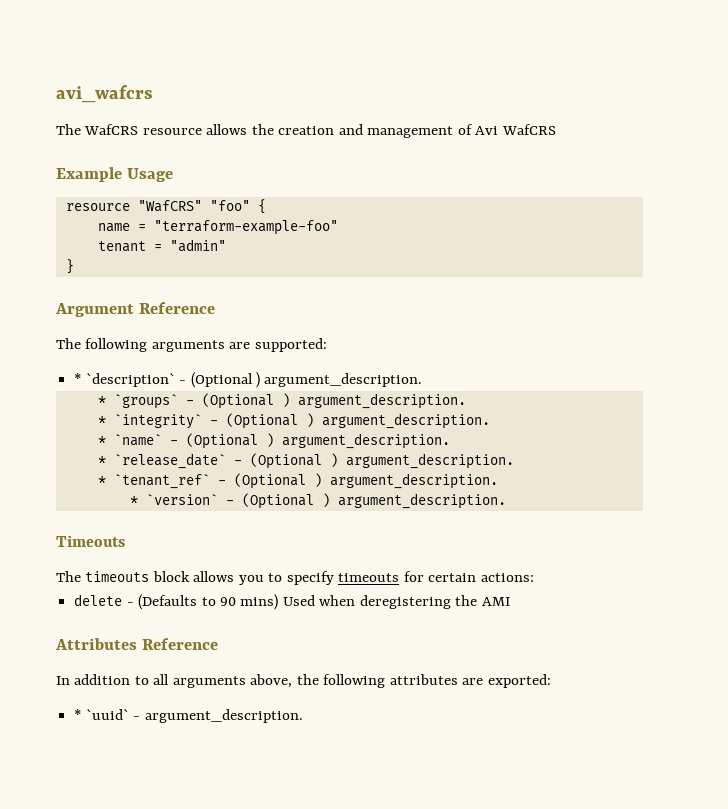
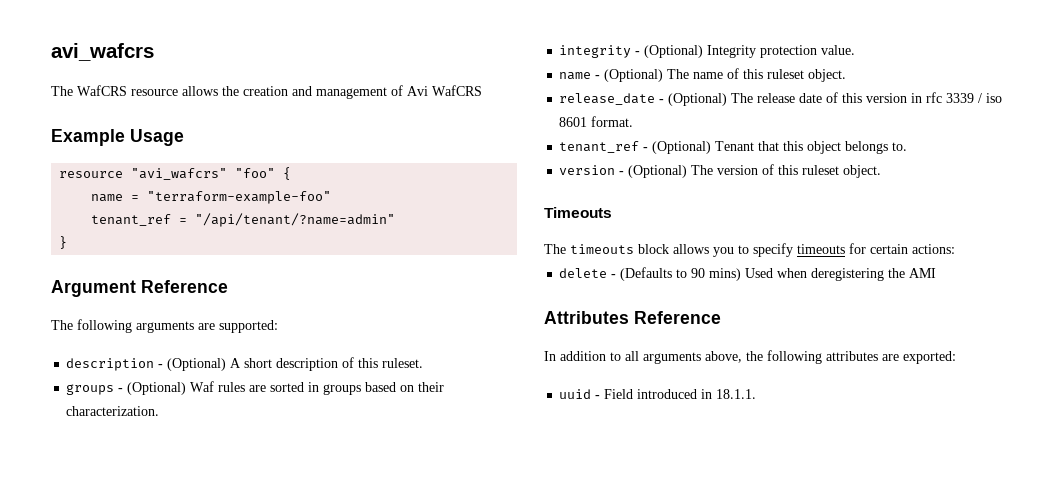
- resource "WafCRS" "foo" {
+ resource "avi_wafcrs" "foo" {
- tenant = "admin"
+ tenant_ref = "/api/tenant/?name=admin"
- * `description` - (Optional ) argument_description.
- * `groups` - (Optional ) argument_description.
- * `integrity` - (Optional ) argument_description.
- * `name` - (Optional ) argument_description.
- * `release_date` - (Optional ) argument_description.
- * `tenant_ref` - (Optional ) argument_description.
- * `version` - (Optional ) argument_description.
+ description - (Optional) A short description of this ruleset.
+ groups - (Optional) Waf rules are sorted in groups based on their characterization.
+ integrity - (Optional) Integrity protection value.
+ name - (Optional) The name of this ruleset object.
+ release_date - (Optional) The release date of this version in rfc 3339 / iso 8601 format.
+ tenant_ref - (Optional) Tenant that this object belongs to.
+ version - (Optional) The version of this ruleset object.
- * `uuid` - argument_description.
+ uuid - Field introduced in 18.1.1.

